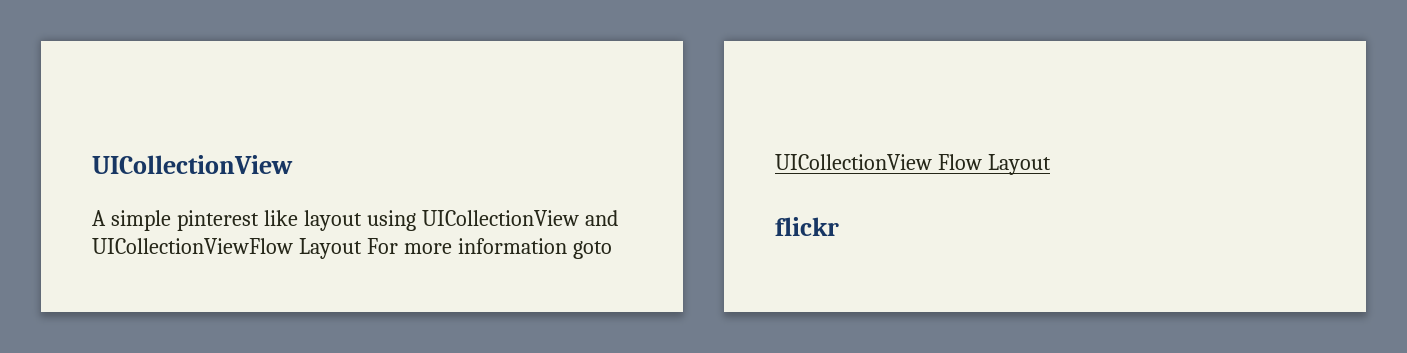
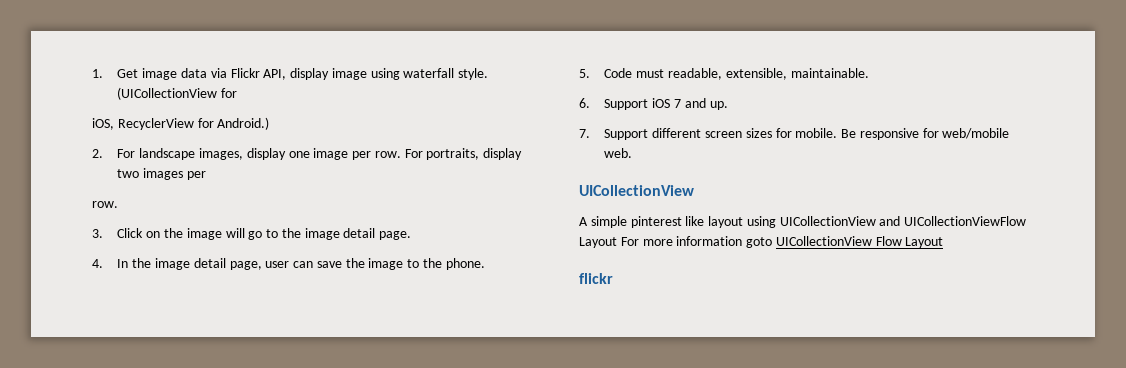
+ 1. Get image data via Flickr API, display image using waterfall style. (UICollectionView for
+ iOS, RecyclerView for Android.)
+ 2. For landscape images, display one image per row. For portraits, display two images per
+ row.
+ 3. Click on the image will go to the image detail page.
+ 4. In the image detail page, user can save the image to the phone.
+ 5. Code must readable, extensible, maintainable.
+ 6. Support iOS 7 and up.
+ 7. Support different screen sizes for mobile. Be responsive for web/mobile web.

